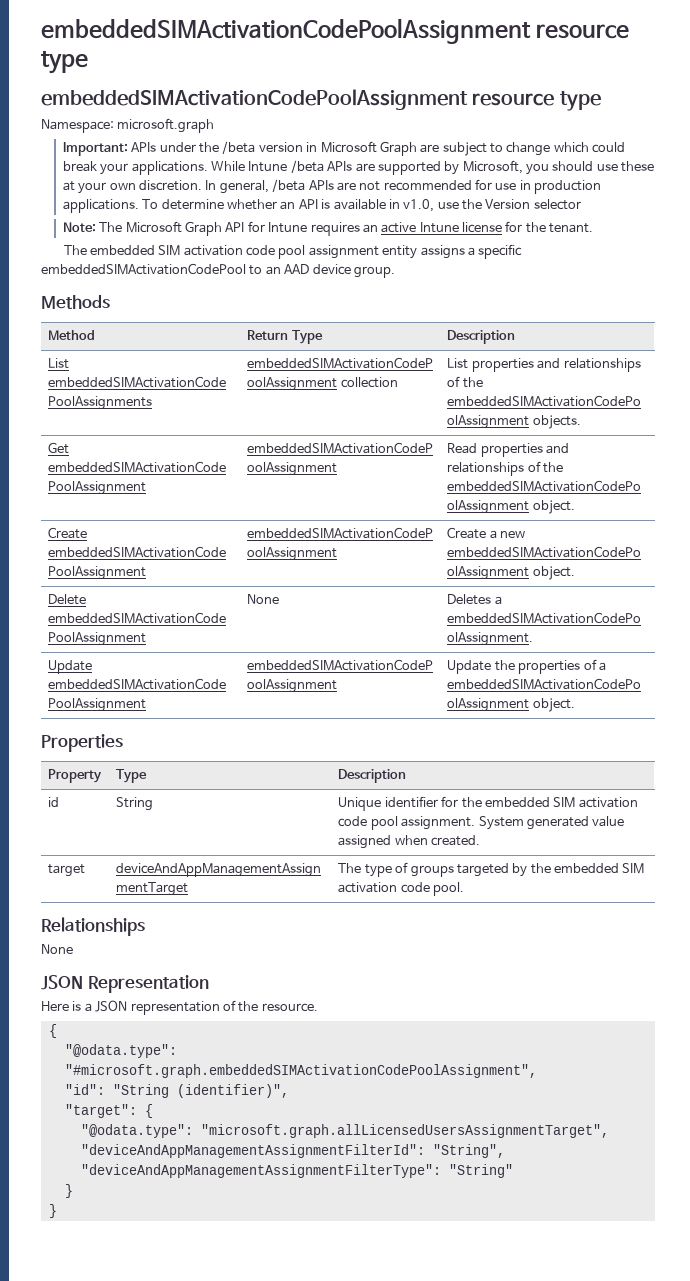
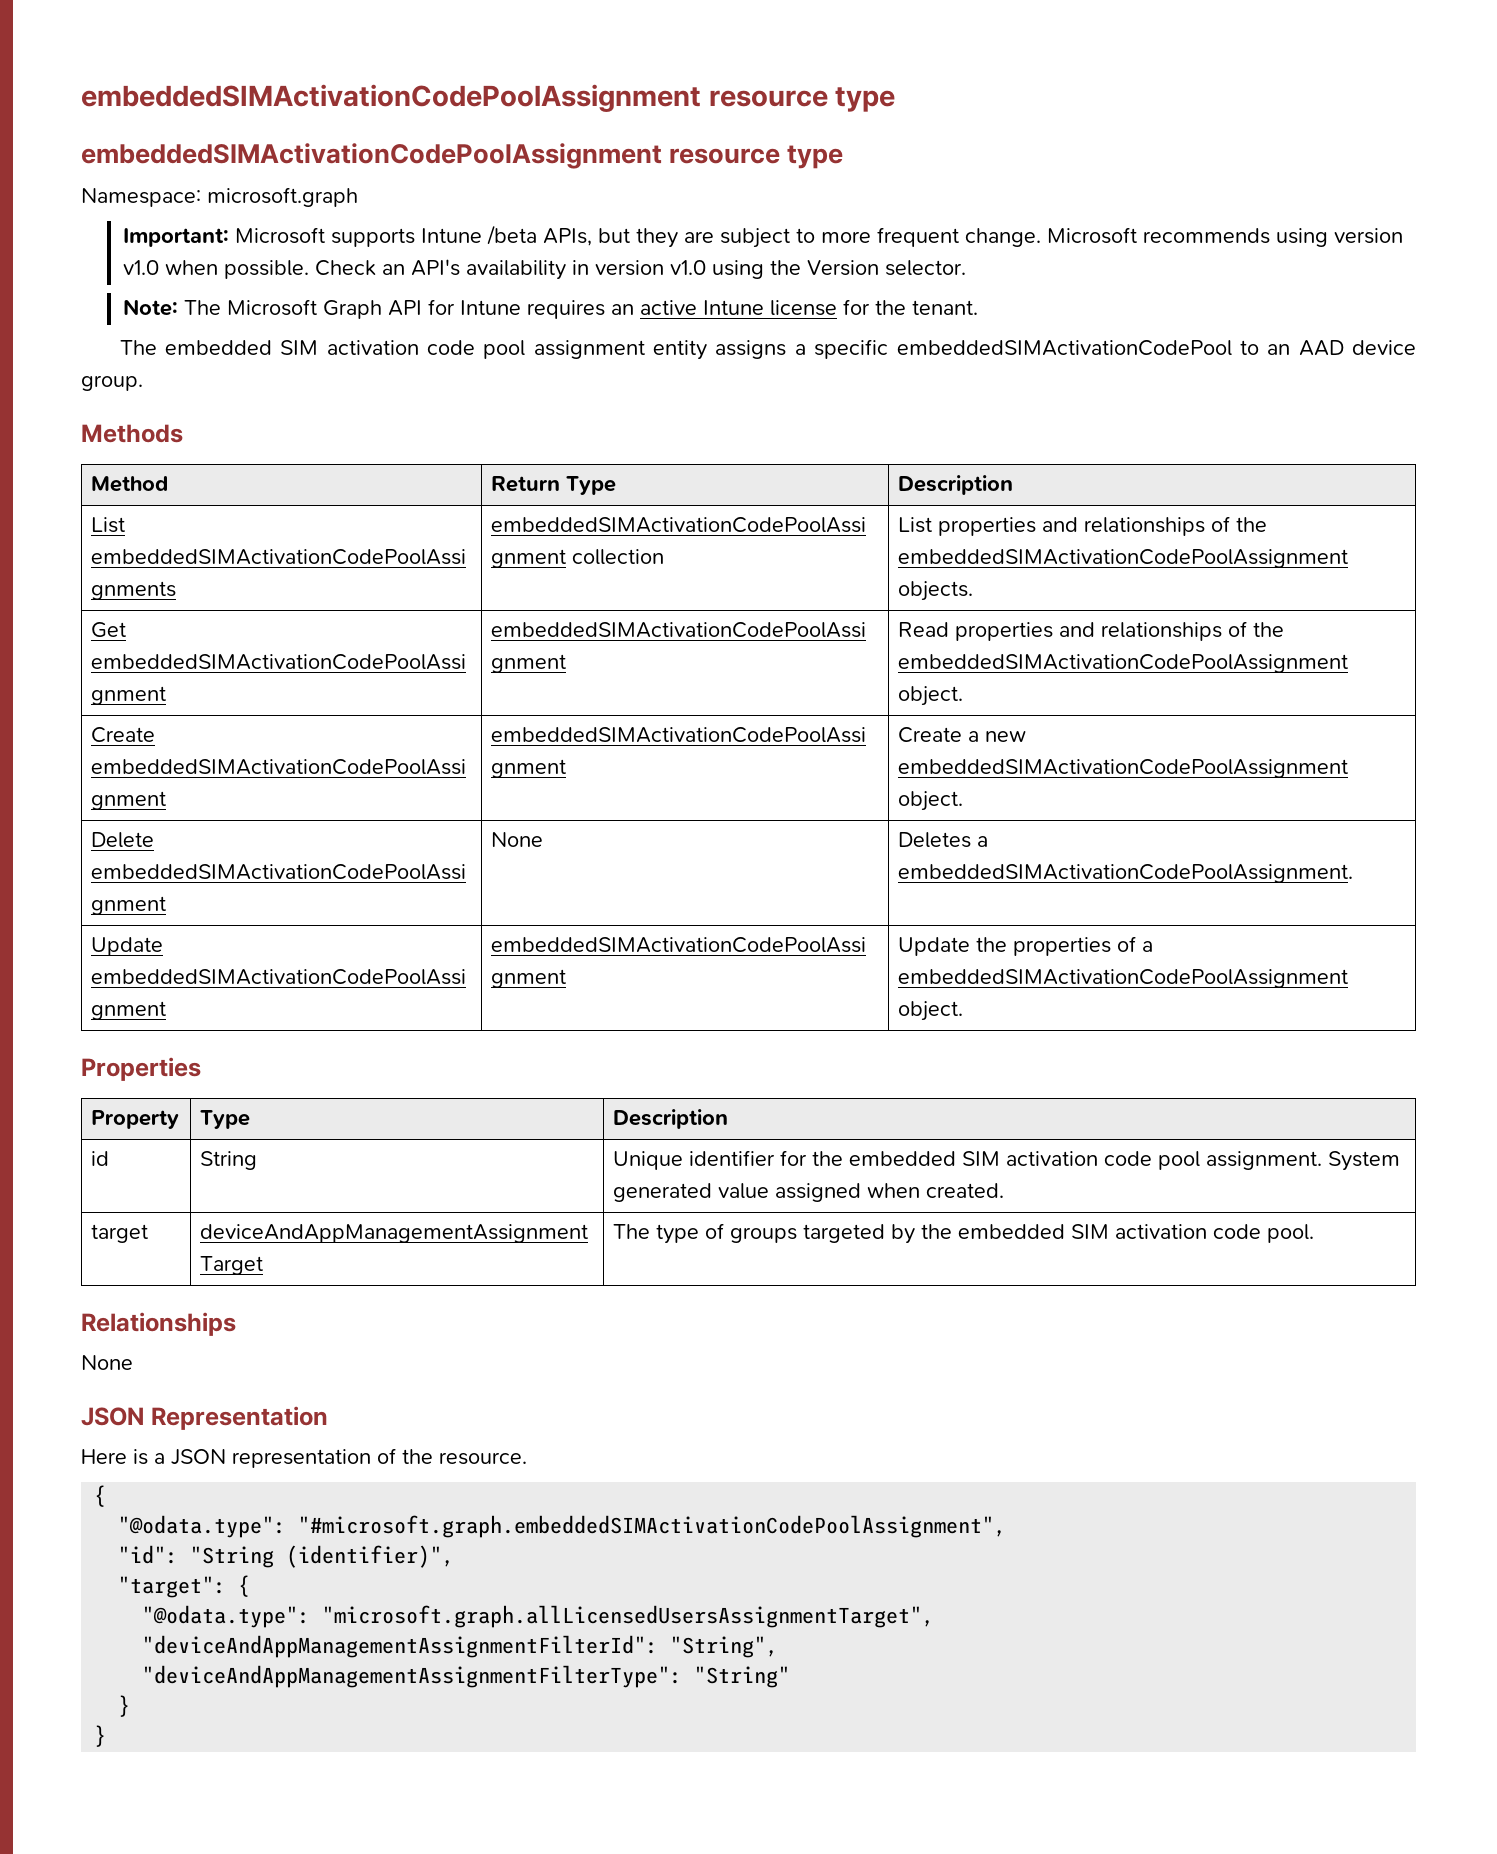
- Important: APIs under the /beta version in Microsoft Graph are subject to change which could break your applications. While Intune /beta APIs are supported by Microsoft, you should use these at your own discretion. In general, /beta APIs are not recommended for use in production applications. To determine whether an API is available in v1.0, use the Version selector
+ Important: Microsoft supports Intune /beta APIs, but they are subject to more frequent change. Microsoft recommends using version v1.0 when possible. Check an API's availability in version v1.0 using the Version selector.

